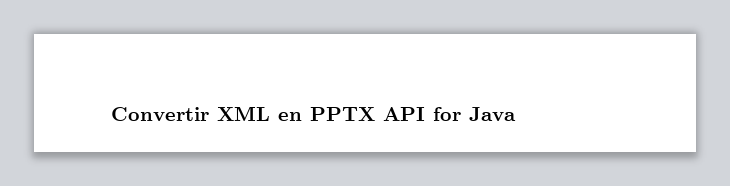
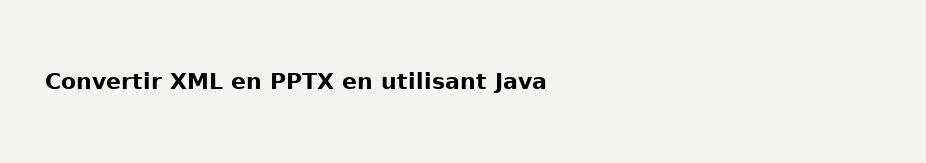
- Convertir XML en PPTX API for Java
+ Convertir XML en PPTX en utilisant Java

